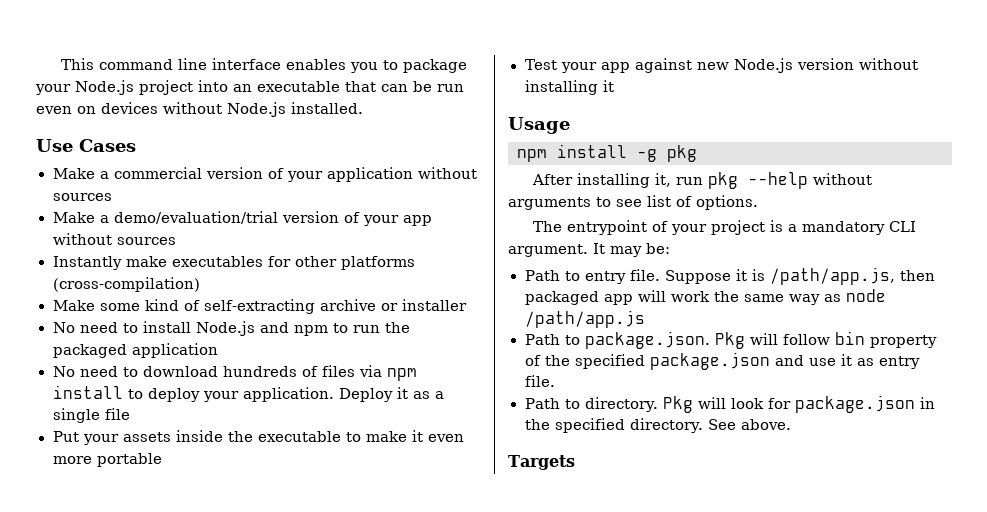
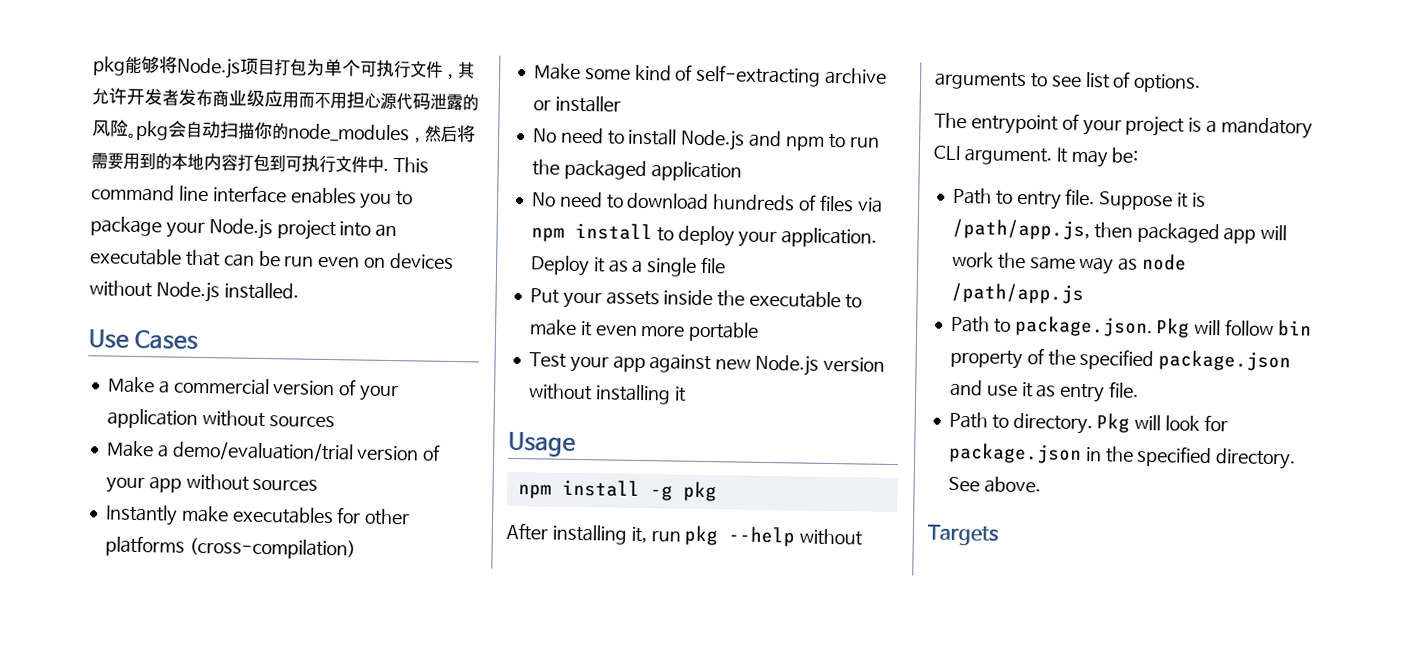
+ pkg能够将Node.js项目打包为单个可执行文件，其允许开发者发布商业级应用而不用担心源代码泄露的风险。pkg会自动扫描你的node_modules，然后将需要用到的本地内容打包到可执行文件中.

